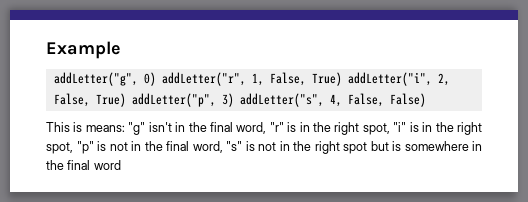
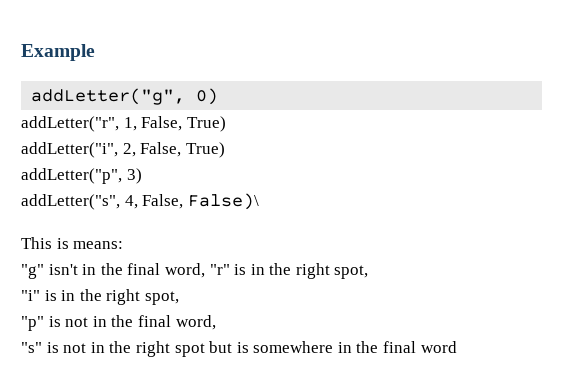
- addLetter("g", 0) addLetter("r", 1, False, True) addLetter("i", 2, False, True) addLetter("p", 3) addLetter("s", 4, False, False)
+ addLetter("g", 0)
+ addLetter("r", 1, False, True)
+ addLetter("i", 2, False, True)
+ addLetter("p", 3)
+ addLetter("s", 4, False, False)\
- This is means: "g" isn't in the final word, "r" is in the right spot, "i" is in the right spot, "p" is not in the final word, "s" is not in the right spot but is somewhere in the final word
+ This is means:
+ "g" isn't in the final word, "r" is in the right spot,
+ "i" is in the right spot,
+ "p" is not in the final word,
+ "s" is not in the right spot but is somewhere in the final word

